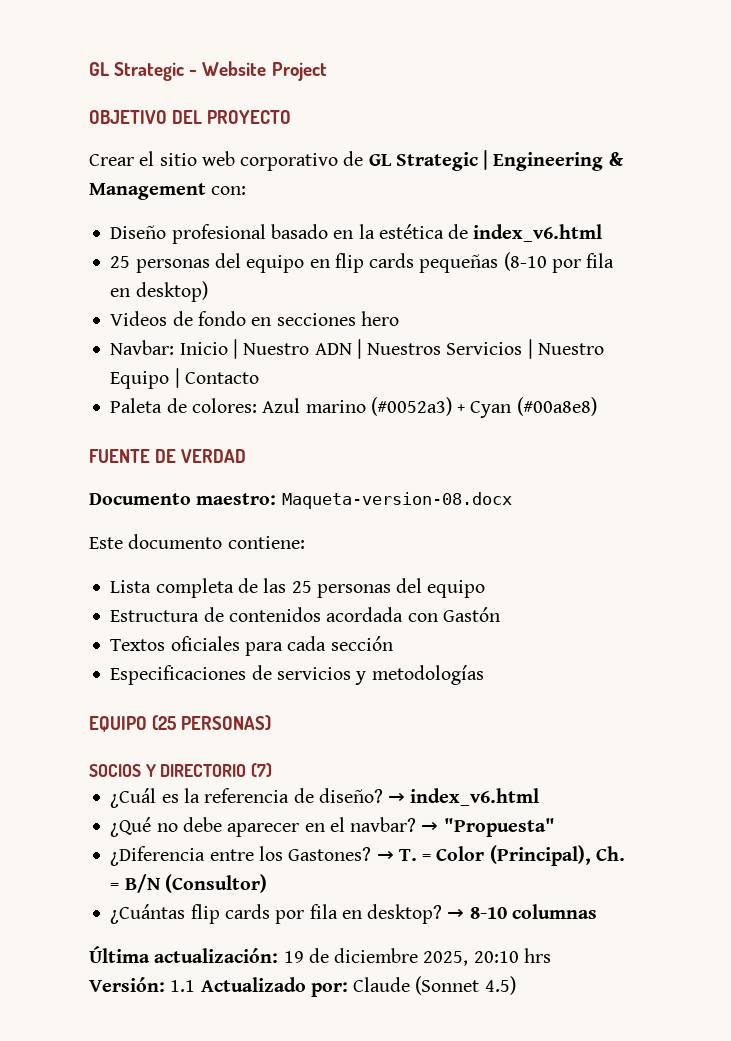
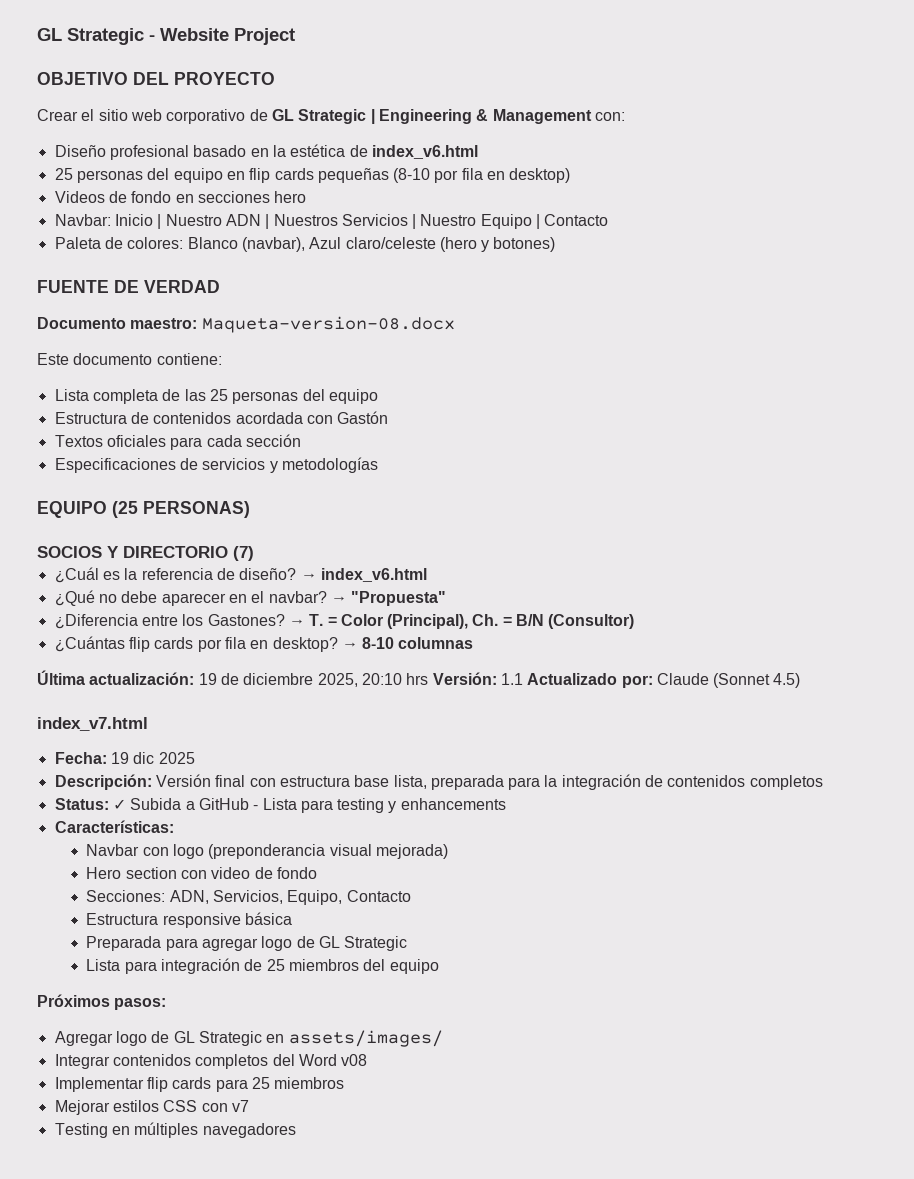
- Paleta de colores: Azul marino (#0052a3) + Cyan (#00a8e8)
+ Paleta de colores: Blanco (navbar), Azul claro/celeste (hero y botones)
+ index_v7.html
+ Fecha: 19 dic 2025
+ Descripción: Versión final con estructura base lista, preparada para la integración de contenidos completos
+ Status: ✓ Subida a GitHub - Lista para testing y enhancements
+ Características:
+ Navbar con logo (preponderancia visual mejorada)
+ Hero section con video de fondo
+ Secciones: ADN, Servicios, Equipo, Contacto
+ Estructura responsive básica
+ Preparada para agregar logo de GL Strategic
+ Lista para integración de 25 miembros del equipo
+ Próximos pasos:
+ Agregar logo de GL Strategic en assets/images/
+ Integrar contenidos completos del Word v08
+ Implementar flip cards para 25 miembros
+ Mejorar estilos CSS con v7
+ Testing en múltiples navegadores

